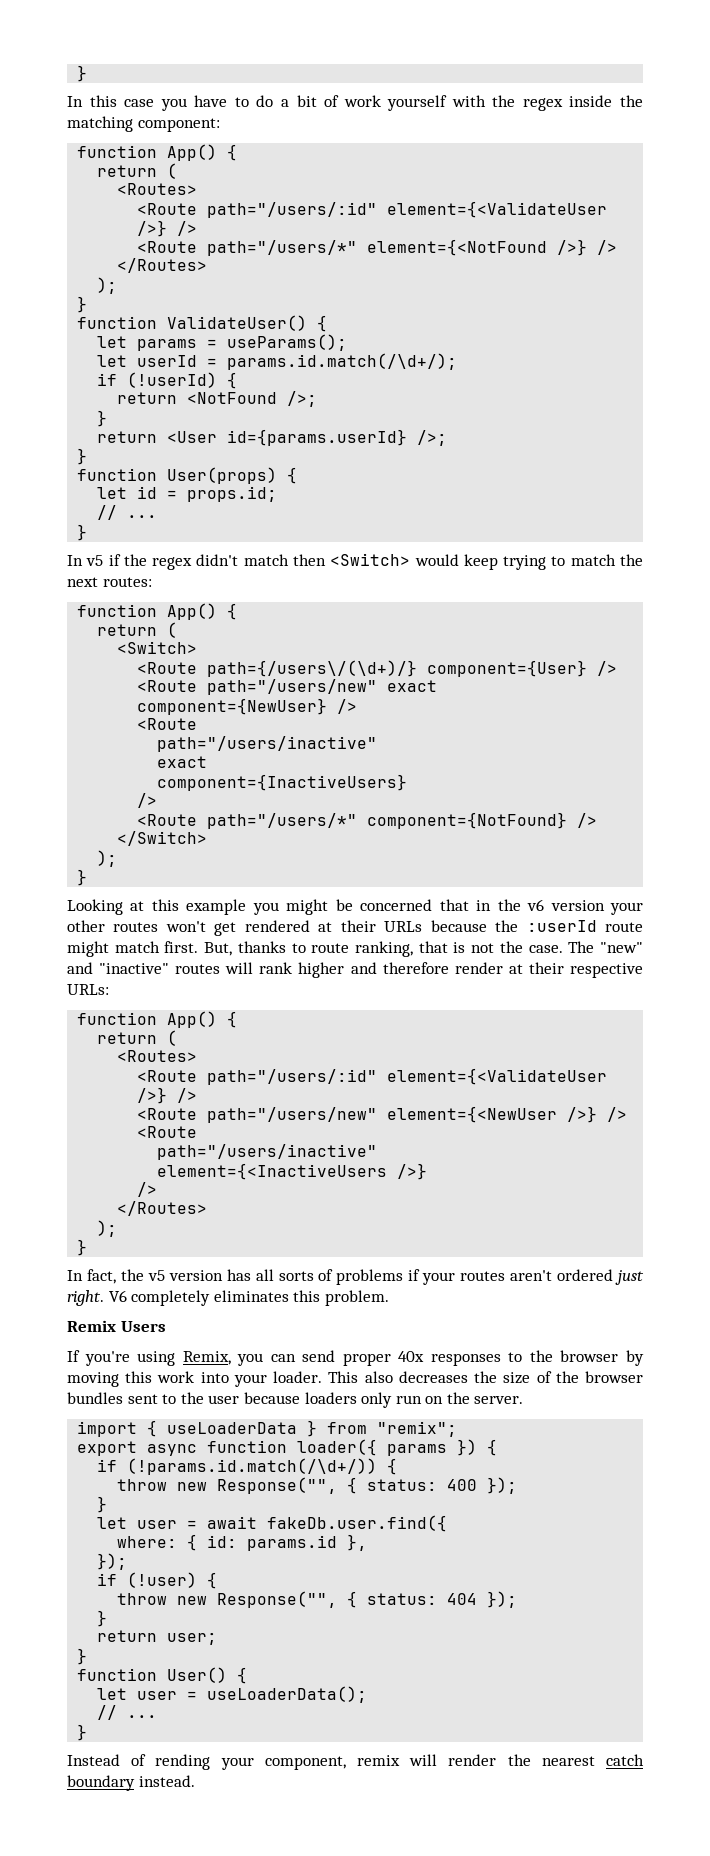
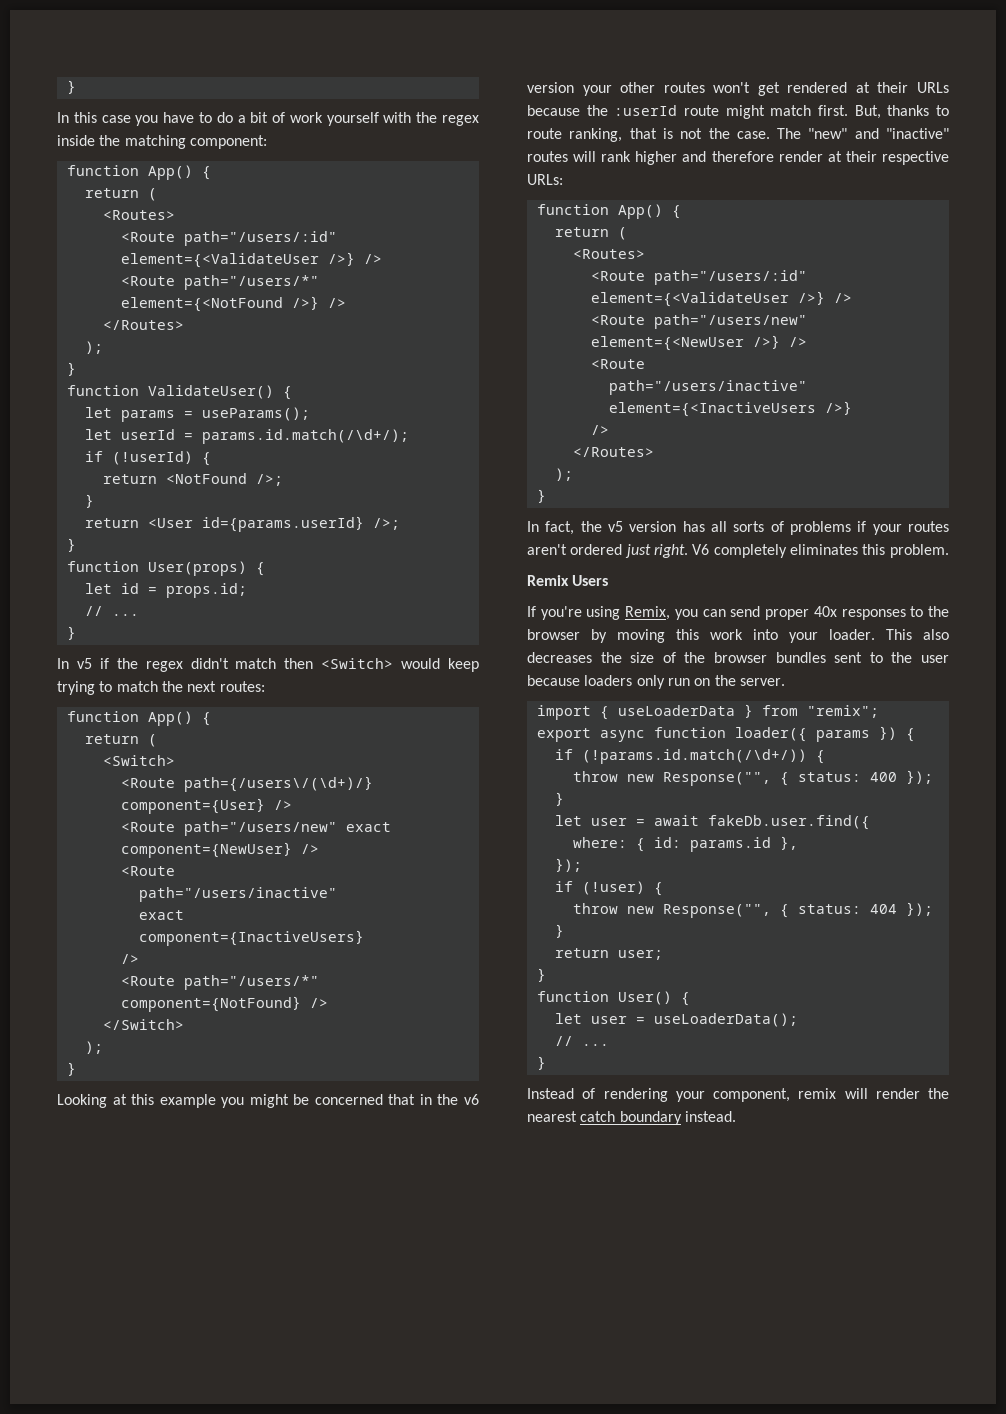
- Instead of rending your component, remix will render the nearest catch boundary instead.
+ Instead of rendering your component, remix will render the nearest catch boundary instead.

